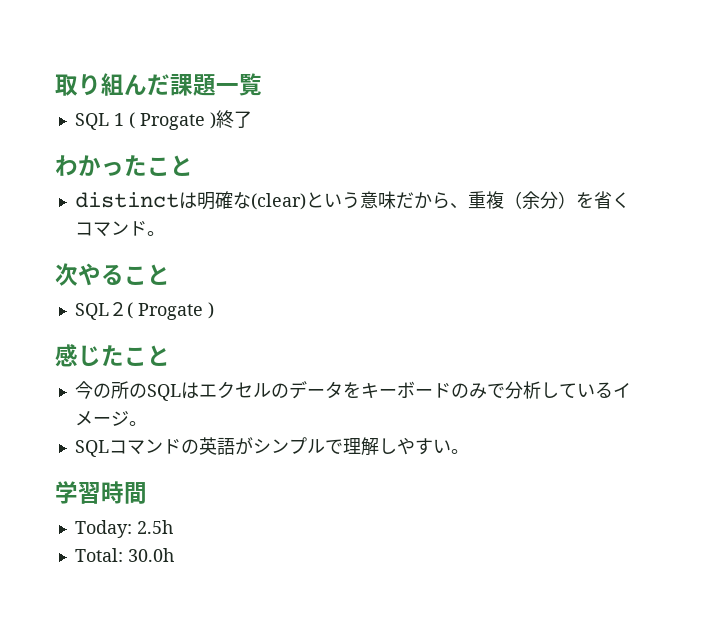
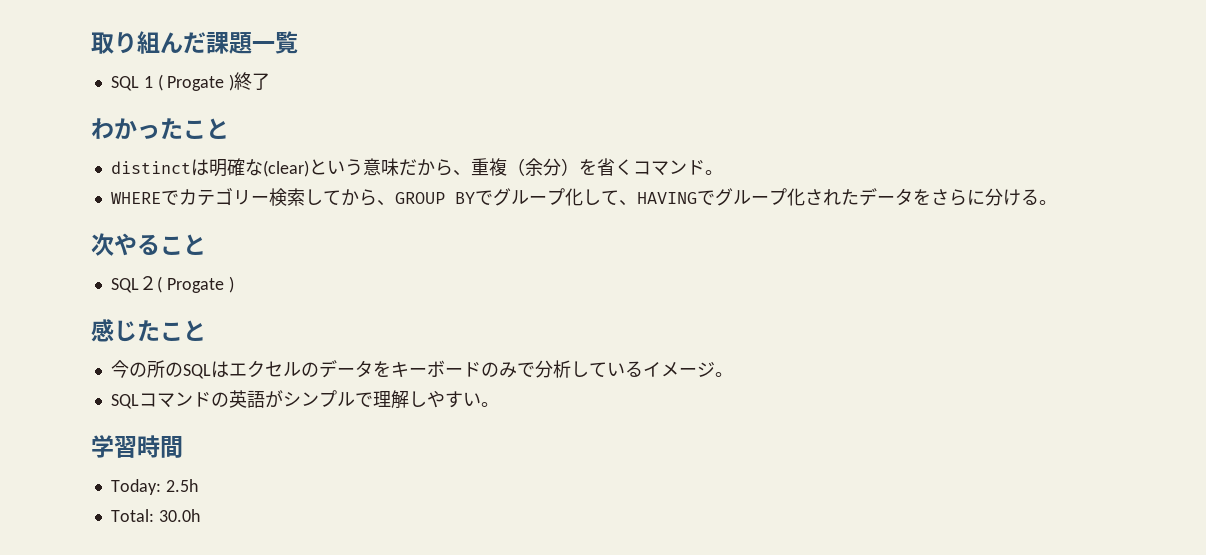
+ WHEREでカテゴリー検索してから、GROUP BYでグループ化して、HAVINGでグループ化されたデータをさらに分ける。

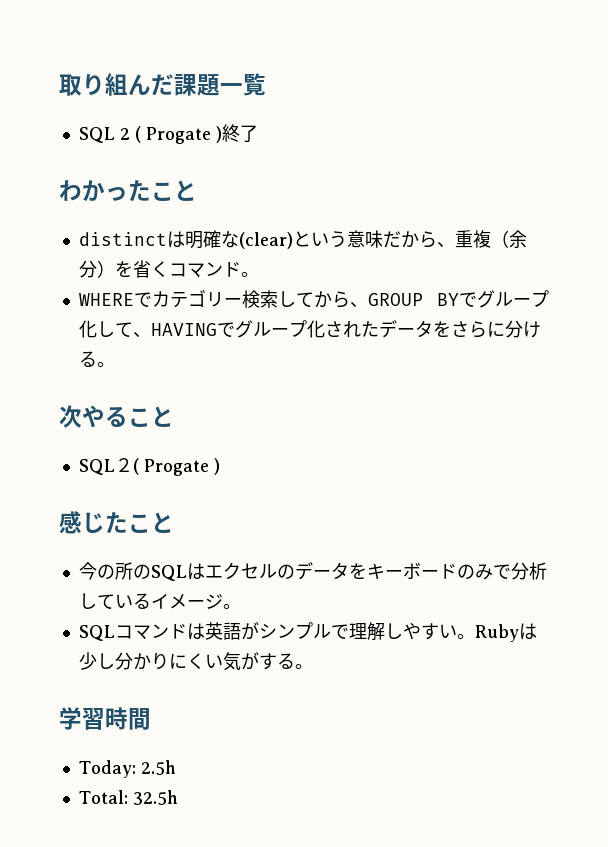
- SQL 1 ( Progate )終了
+ SQL 2 ( Progate )終了
- SQLコマンドの英語がシンプルで理解しやすい。
+ SQLコマンドは英語がシンプルで理解しやすい。Rubyは少し分かりにくい気がする。
- Total: 30.0h
+ Total: 32.5h

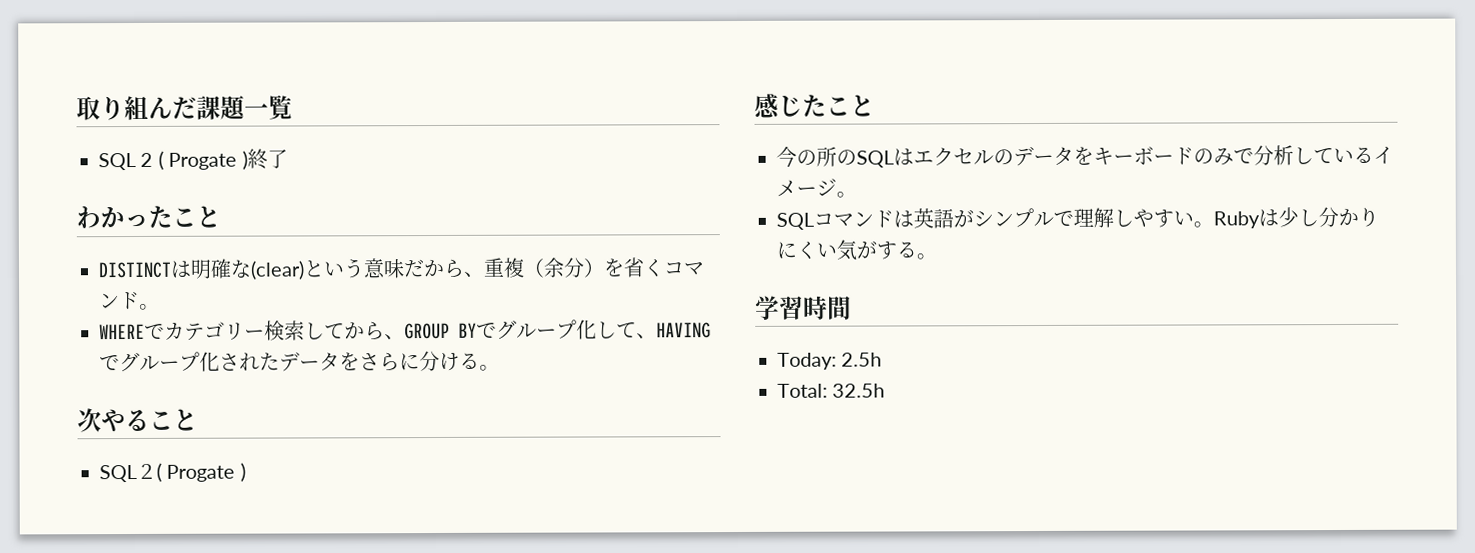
- distinctは明確な(clear)という意味だから、重複（余分）を省くコマンド。
+ DISTINCTは明確な(clear)という意味だから、重複（余分）を省くコマンド。

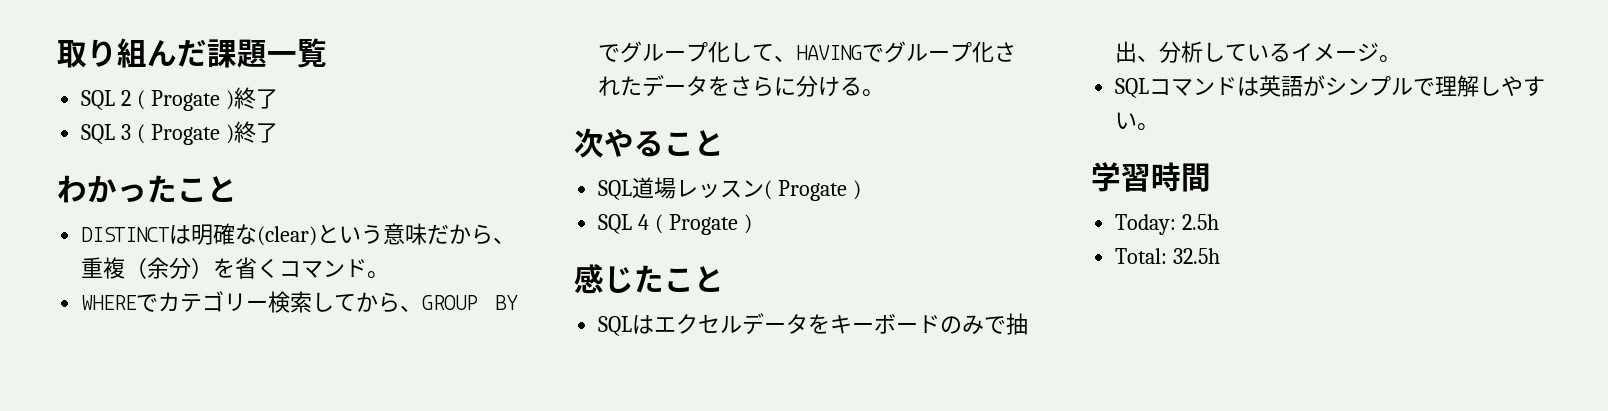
+ SQL 3 ( Progate )終了
  次やること
- SQL２( Progate )
+ SQL道場レッスン( Progate )
+ SQL 4 ( Progate )
- 今の所のSQLはエクセルのデータをキーボードのみで分析しているイメージ。
+ SQLはエクセルデータをキーボードのみで抽出、分析しているイメージ。
- Rubyは少し分かりにくい気がする。

